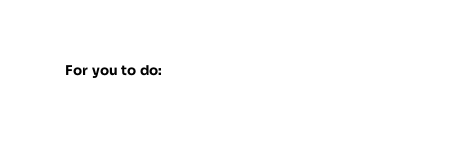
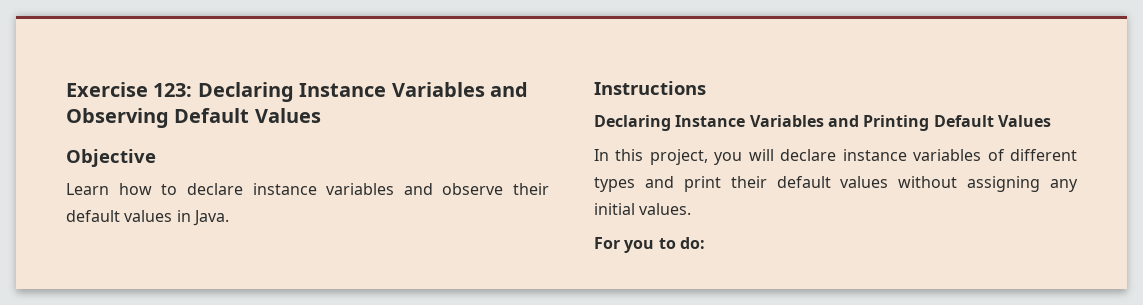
+ Exercise 123: Declaring Instance Variables and Observing Default Values
+ Objective
+ Learn how to declare instance variables and observe their default values in Java.
+ Instructions
+ Declaring Instance Variables and Printing Default Values
+ In this project, you will declare instance variables of different types and print their default values without assigning any initial values.

